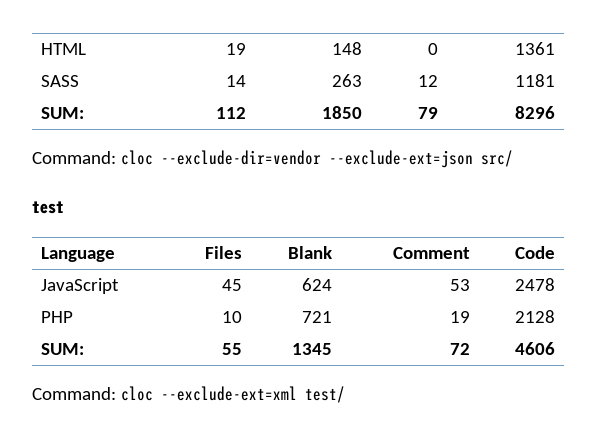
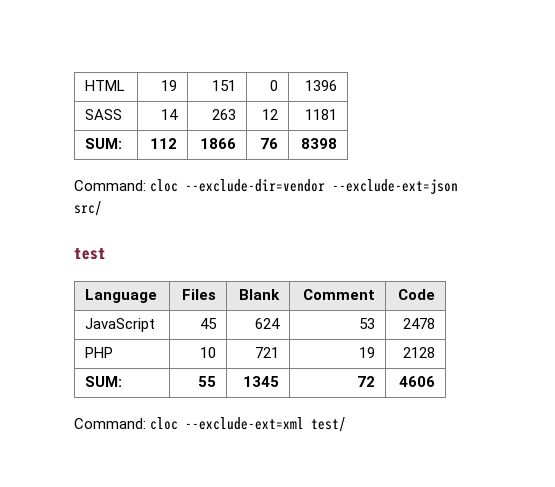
- HTML | 19 | 148 | 0 | 1361
+ HTML | 19 | 151 | 0 | 1396
- SUM: | 112 | 1850 | 79 | 8296
+ SUM: | 112 | 1866 | 76 | 8398

